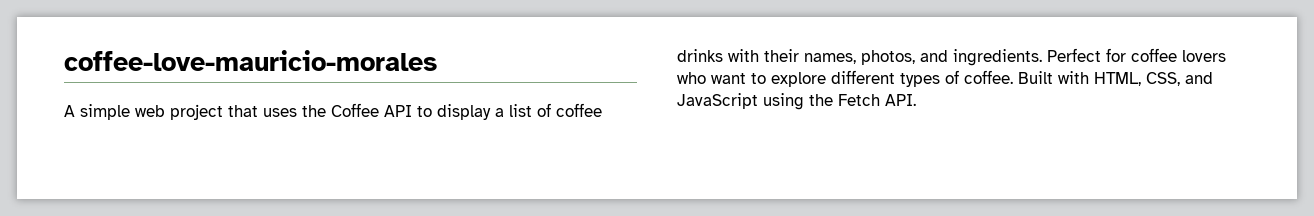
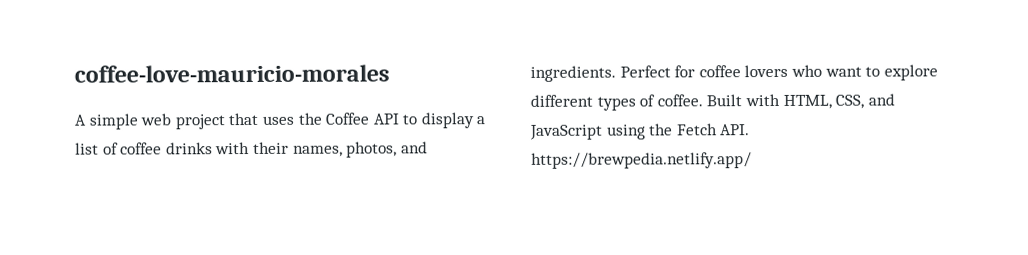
- Built with HTML, CSS, and JavaScript using the Fetch API.
+ Built with HTML, CSS, and JavaScript using the Fetch API. https://brewpedia.netlify.app/

